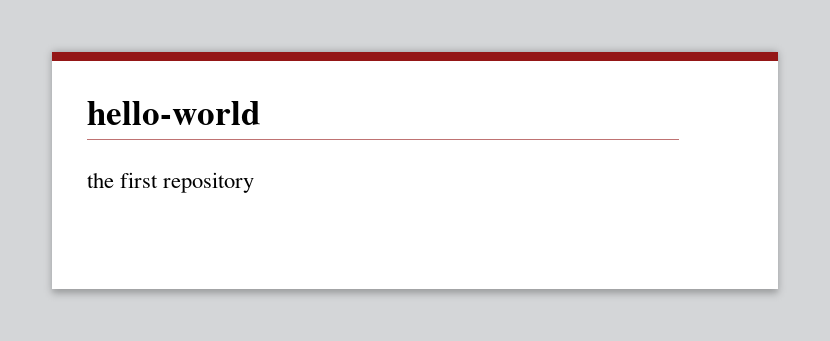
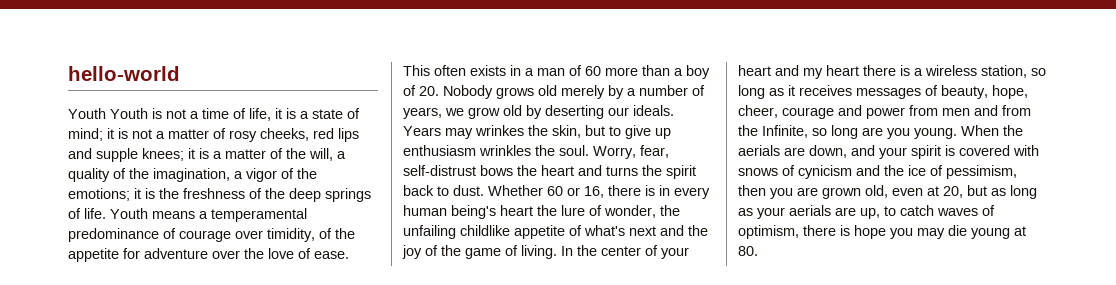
- the first repository
+ Youth Youth is not a time of life, it is a state of mind; it is not a matter of rosy cheeks, red lips and supple knees; it is a matter of the will, a quality of the imagination, a vigor of the emotions; it is the freshness of the deep springs of life. Youth means a temperamental predominance of courage over timidity, of the appetite for adventure over the love of ease. This often exists in a man of 60 more than a boy of 20. Nobody grows old merely by a number of years, we grow old by deserting our ideals. Years may wrinkes the skin, but to give up enthusiasm wrinkles the soul. Worry, fear, self-distrust bows the heart and turns the spirit back to dust. Whether 60 or 16, there is in every human being's heart the lure of wonder, the unfailing childlike appetite of what's next and the joy of the game of living. In the center of your heart and my heart there is a wireless station, so long as it receives messages of beauty, hope, cheer, courage and power from men and from the Infinite, so long are you young. When the aerials are down, and your spirit is covered with snows of cynicism and the ice of pessimism, then you are grown old, even at 20, but as long as your aerials are up, to catch waves of optimism, there is hope you may die young at 80.

